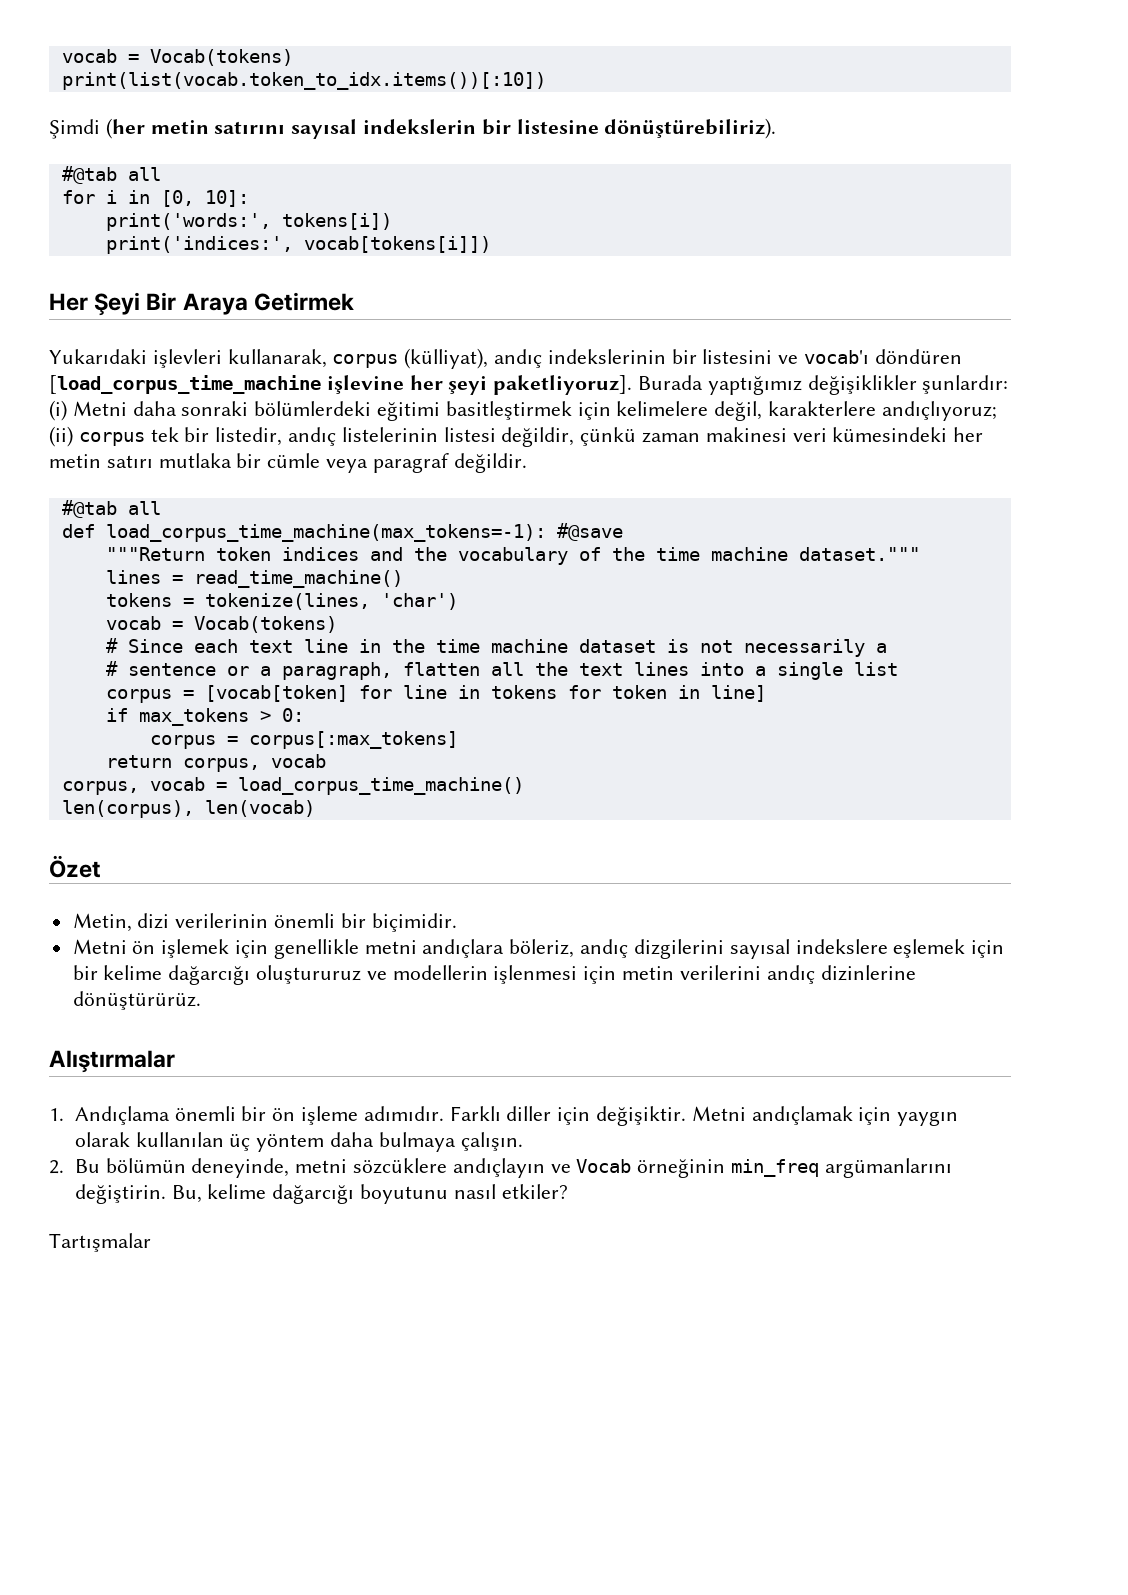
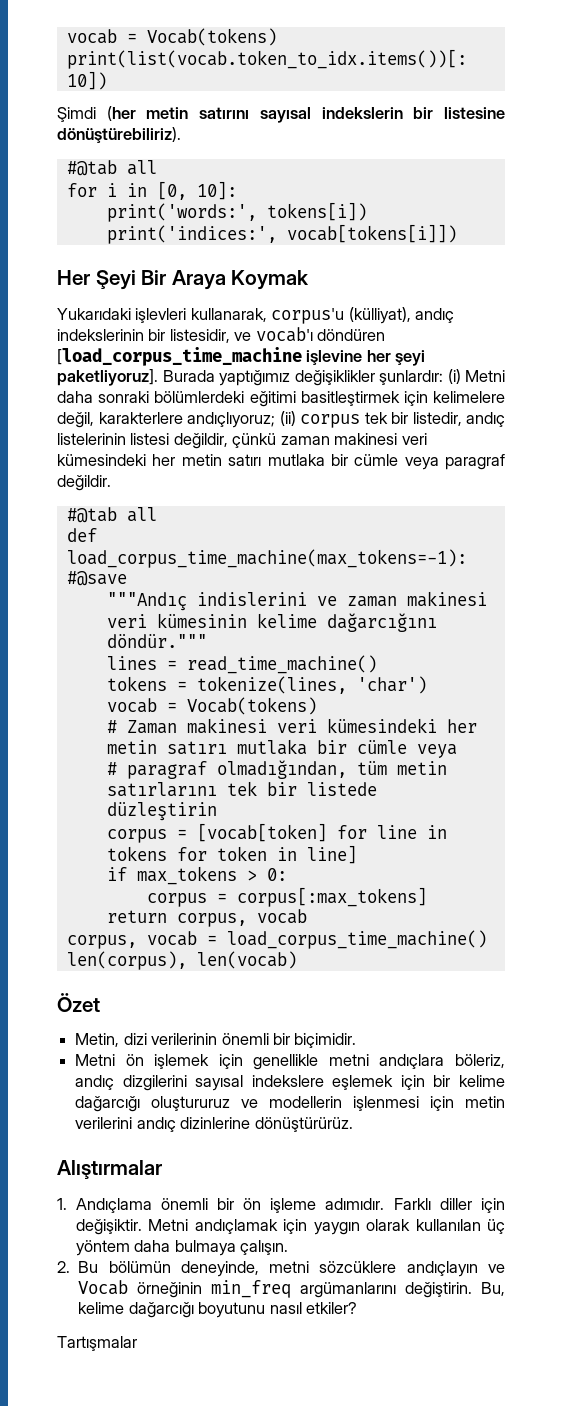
- Her Şeyi Bir Araya Getirmek
+ Her Şeyi Bir Araya Koymak
- Yukarıdaki işlevleri kullanarak, corpus (külliyat), andıç indekslerinin bir listesini ve vocab'ı döndüren [load_corpus_time_machine işlevine her şeyi paketliyoruz].
+ Yukarıdaki işlevleri kullanarak, corpus'u (külliyat), andıç indekslerinin bir listesidir, ve vocab'ı döndüren [load_corpus_time_machine işlevine her şeyi paketliyoruz].
- """Return token indices and the vocabulary of the time machine dataset."""
+ """Andıç indislerini ve zaman makinesi veri kümesinin kelime dağarcığını döndür."""
- # Since each text line in the time machine dataset is not necessarily a
- # sentence or a paragraph, flatten all the text lines into a single list
+ # Zaman makinesi veri kümesindeki her metin satırı mutlaka bir cümle veya
+ # paragraf olmadığından, tüm metin satırlarını tek bir listede düzleştirin

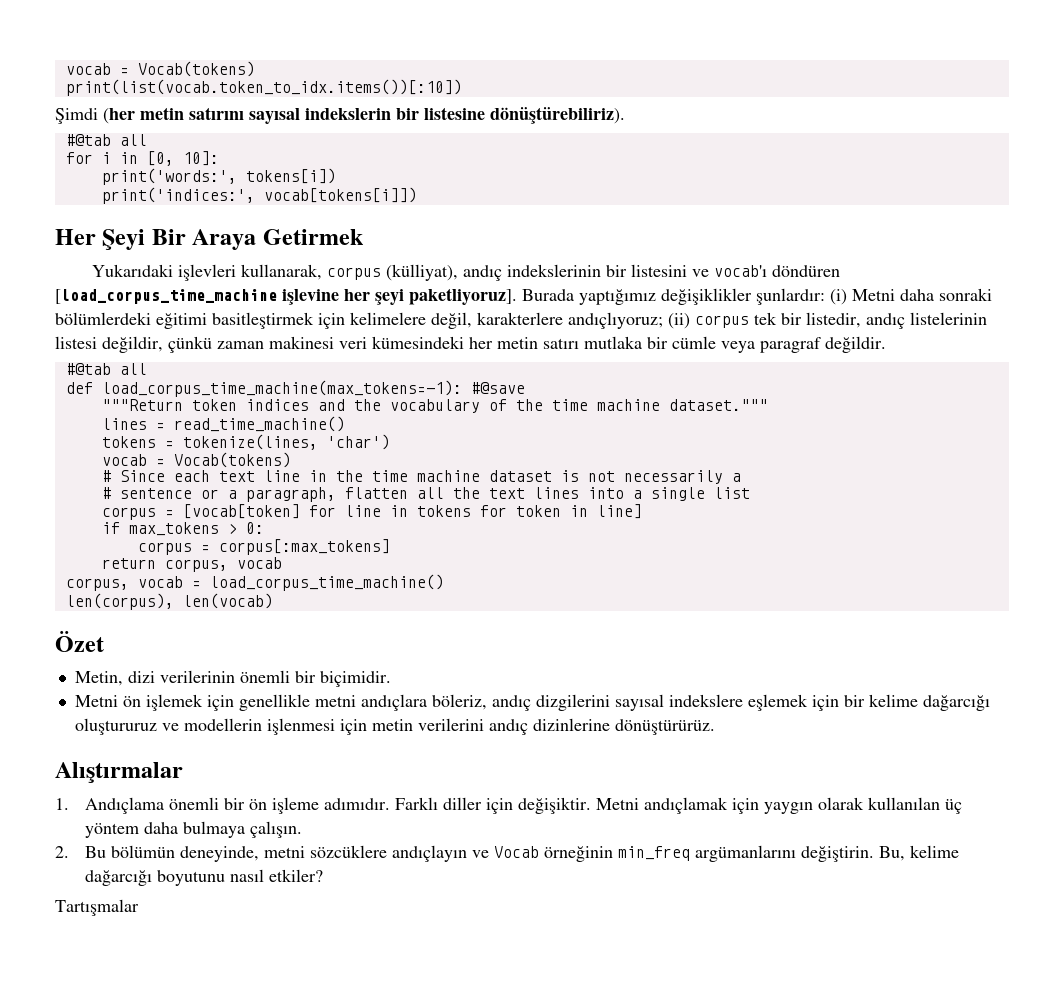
- Her Şeyi Bir Araya Koymak
+ Her Şeyi Bir Araya Getirmek
- Yukarıdaki işlevleri kullanarak, corpus'u (külliyat), andıç indekslerinin bir listesidir, ve vocab'ı döndüren [load_corpus_time_machine işlevine her şeyi paketliyoruz].
+ Yukarıdaki işlevleri kullanarak, corpus (külliyat), andıç indekslerinin bir listesini ve vocab'ı döndüren [load_corpus_time_machine işlevine her şeyi paketliyoruz].
- """Andıç indislerini ve zaman makinesi veri kümesinin kelime dağarcığını döndür."""
+ """Return token indices and the vocabulary of the time machine dataset."""
- # Zaman makinesi veri kümesindeki her metin satırı mutlaka bir cümle veya
- # paragraf olmadığından, tüm metin satırlarını tek bir listede düzleştirin
+ # Since each text line in the time machine dataset is not necessarily a
+ # sentence or a paragraph, flatten all the text lines into a single list

